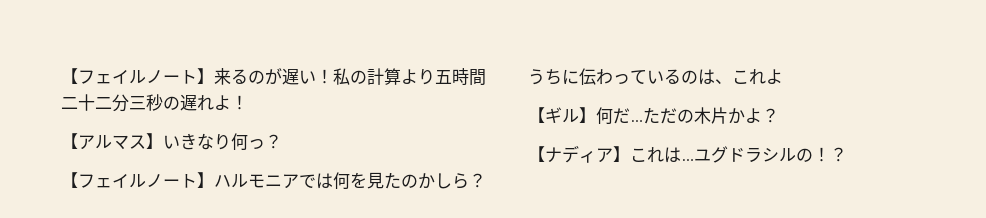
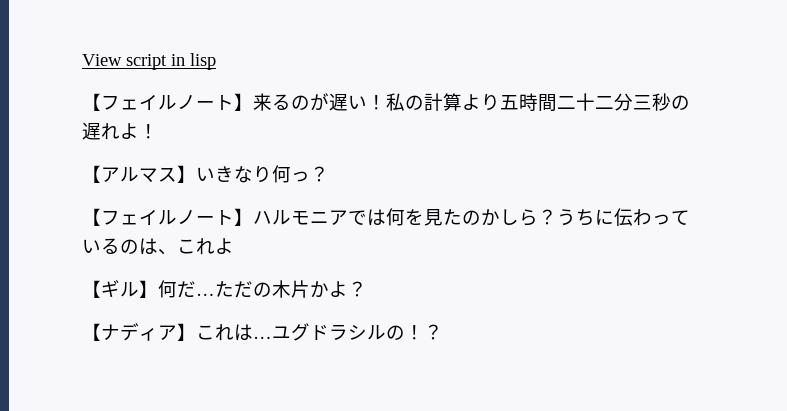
+ View script in lisp

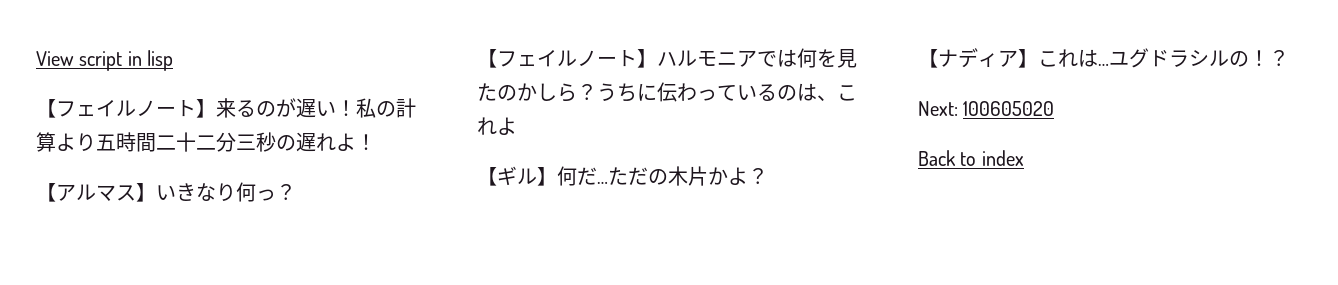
+ Next: 100605020
+ Back to index

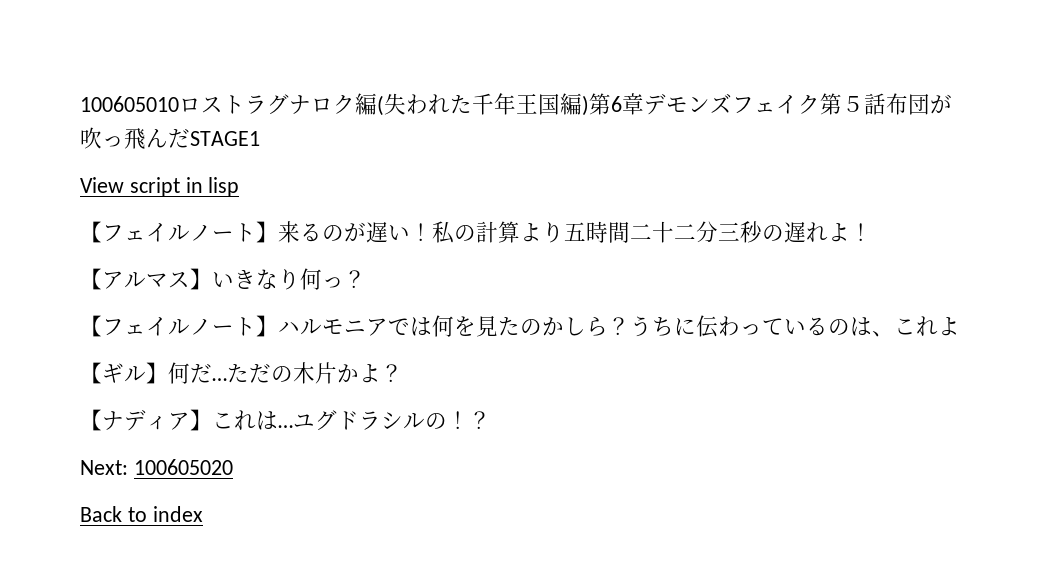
+ 100605010ロストラグナロク編(失われた千年王国編)第6章デモンズフェイク第５話布団が吹っ飛んだSTAGE1

